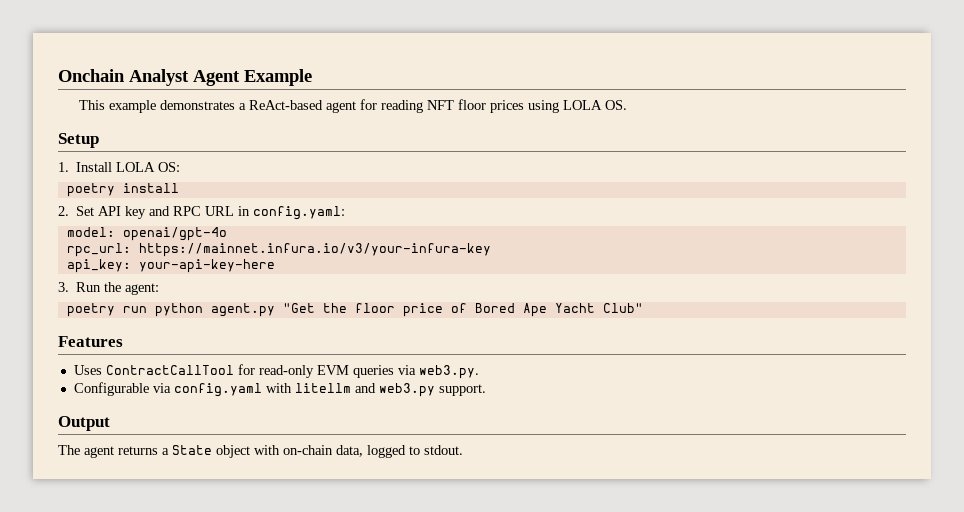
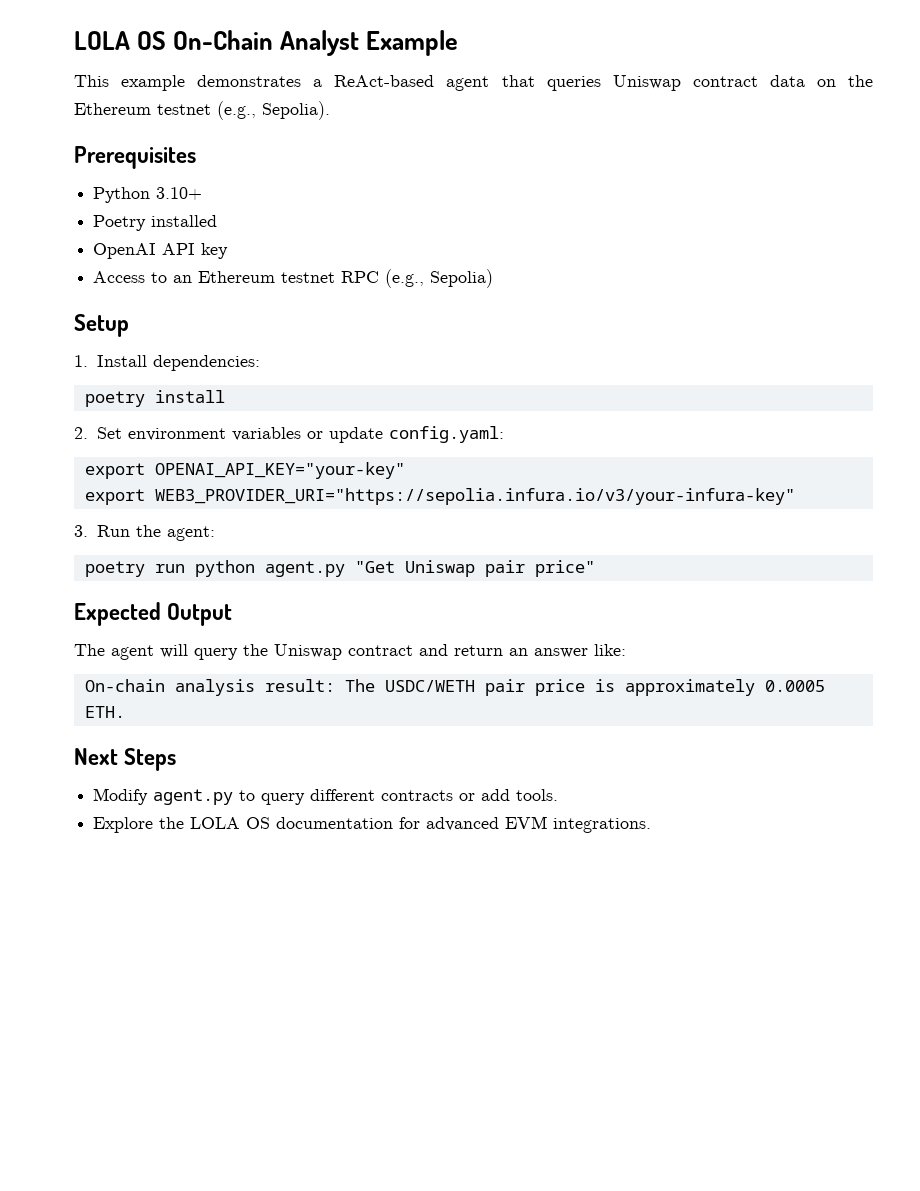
- Onchain Analyst Agent Example
+ LOLA OS On-Chain Analyst Example
- This example demonstrates a ReAct-based agent for reading NFT floor prices using LOLA OS.
+ This example demonstrates a ReAct-based agent that queries Uniswap contract data on the Ethereum testnet (e.g., Sepolia).
+ Prerequisites
+ Python 3.10+
+ Poetry installed
+ OpenAI API key
+ Access to an Ethereum testnet RPC (e.g., Sepolia)
- 1. Install LOLA OS:
+ 1. Install dependencies:
- 2. Set API key and RPC URL in config.yaml:
- model: openai/gpt-4o
- rpc_url: https://mainnet.infura.io/v3/your-infura-key
- api_key: your-api-key-here
+ 2. Set environment variables or update config.yaml:
+ export OPENAI_API_KEY="your-key"
+ export WEB3_PROVIDER_URI="https://sepolia.infura.io/v3/your-infura-key"
- poetry run python agent.py "Get the floor price of Bored Ape Yacht Club"
- Features
- Uses ContractCallTool for read-only EVM queries via web3.py.
- Configurable via config.yaml with litellm and web3.py support.
- Output
- The agent returns a State object with on-chain data, logged to stdout.
+ poetry run python agent.py "Get Uniswap pair price"
+ Expected Output
+ The agent will query the Uniswap contract and return an answer like:
+ On-chain analysis result: The USDC/WETH pair price is approximately 0.0005 ETH.
+ Next Steps
+ Modify agent.py to query different contracts or add tools.
+ Explore the LOLA OS documentation for advanced EVM integrations.

